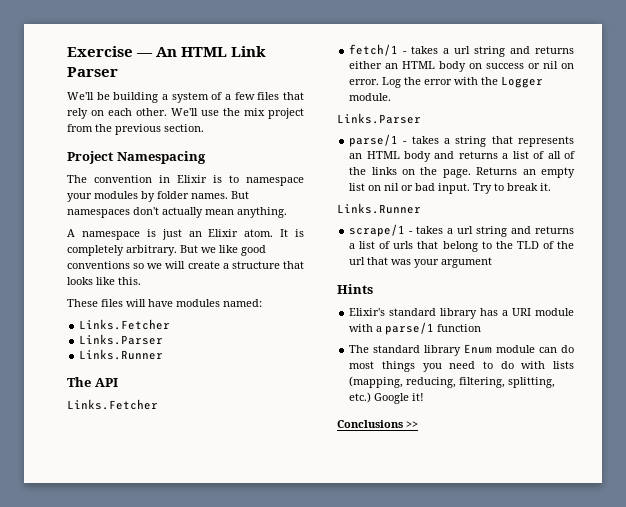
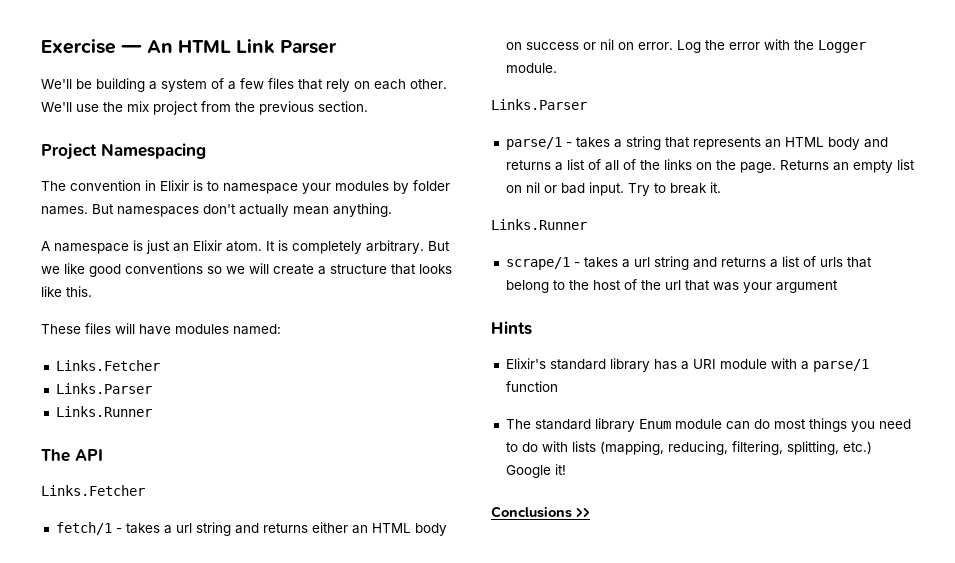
- scrape/1 - takes a url string and returns a list of urls that belong to the TLD of the url that was your argument
+ scrape/1 - takes a url string and returns a list of urls that belong to the host of the url that was your argument

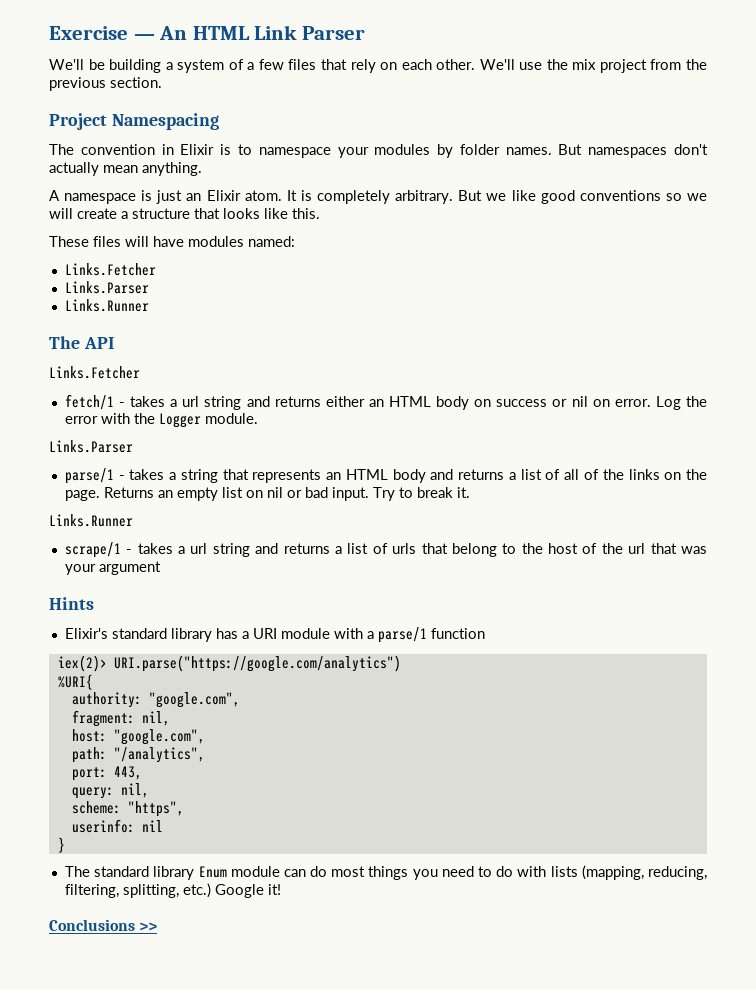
+ iex(2)> URI.parse("https://google.com/analytics")
+ %URI{
+ authority: "google.com",
+ fragment: nil,
+ host: "google.com",
+ path: "/analytics",
+ port: 443,
+ query: nil,
+ scheme: "https",
+ userinfo: nil
+ }

